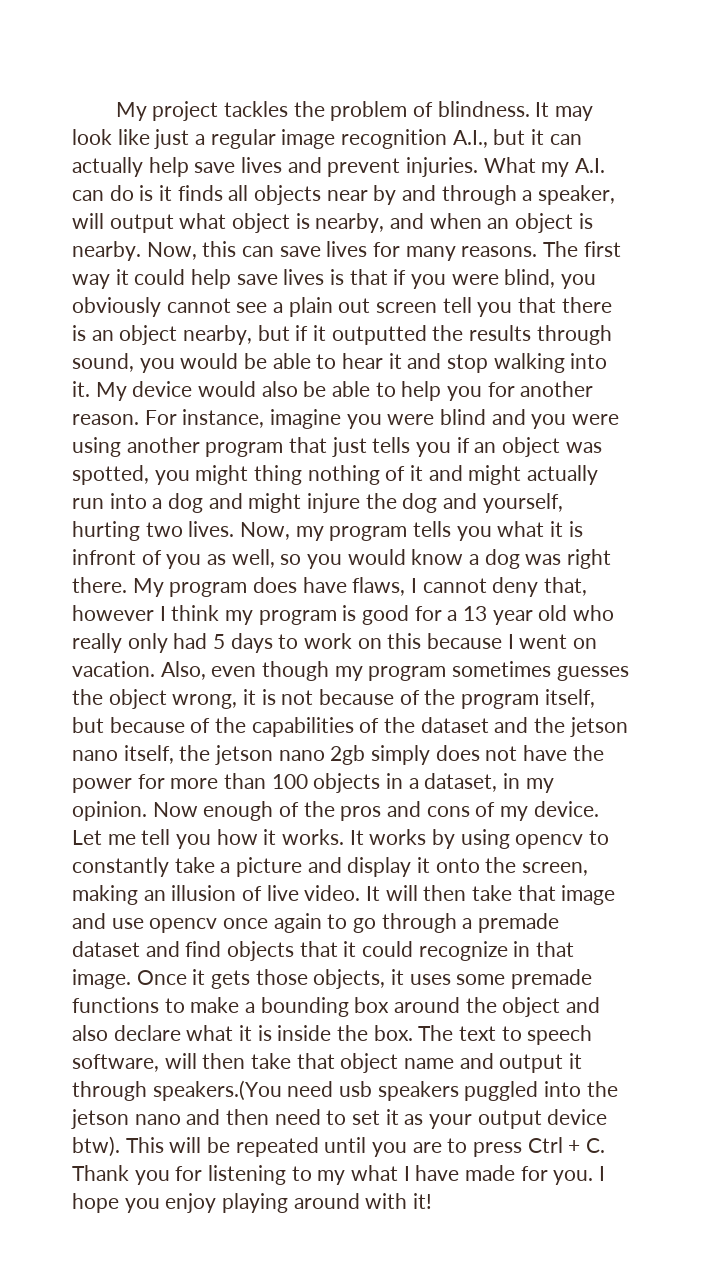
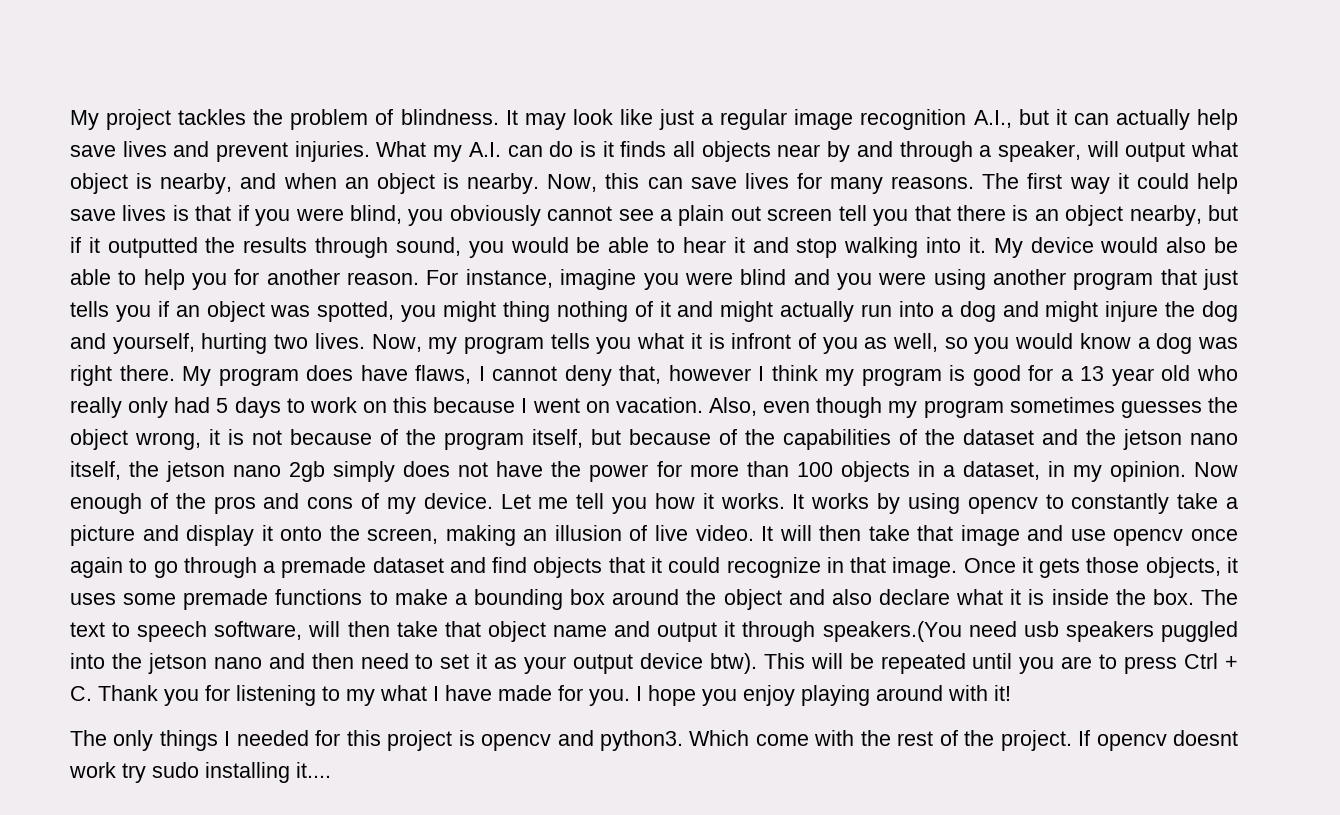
+ The only things I needed for this project is opencv and python3. Which come with the rest of the project. If opencv doesnt work try sudo installing it....

